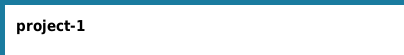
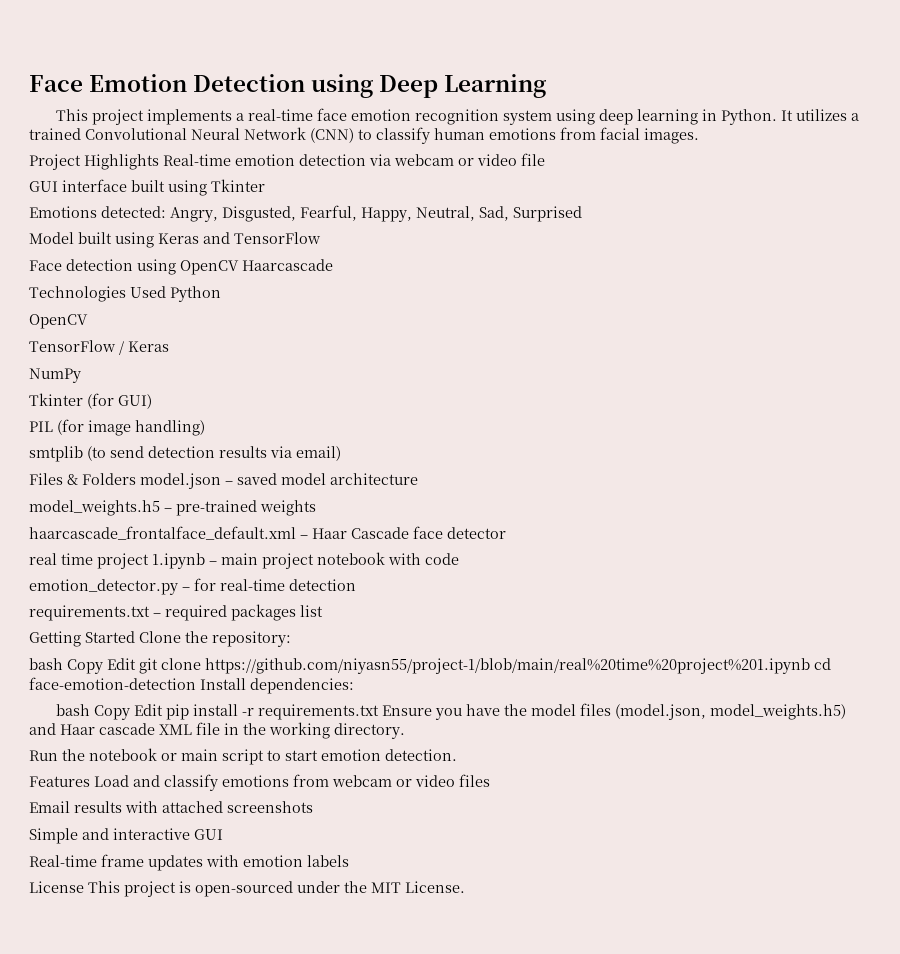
- project-1
+ Face Emotion Detection using Deep Learning
+ This project implements a real-time face emotion recognition system using deep learning in Python. It utilizes a trained Convolutional Neural Network (CNN) to classify human emotions from facial images.
+ Project Highlights Real-time emotion detection via webcam or video file
+ GUI interface built using Tkinter
+ Emotions detected: Angry, Disgusted, Fearful, Happy, Neutral, Sad, Surprised
+ Model built using Keras and TensorFlow
+ Face detection using OpenCV Haarcascade
+ Technologies Used Python
+ OpenCV
+ TensorFlow / Keras
+ NumPy
+ Tkinter (for GUI)
+ PIL (for image handling)
+ smtplib (to send detection results via email)
+ Files & Folders model.json – saved model architecture
+ model_weights.h5 – pre-trained weights
+ haarcascade_frontalface_default.xml – Haar Cascade face detector
+ real time project 1.ipynb – main project notebook with code
+ emotion_detector.py – for real-time detection
+ requirements.txt – required packages list
+ Getting Started Clone the repository:
+ bash Copy Edit git clone https://github.com/niyasn55/project-1/blob/main/real%20time%20project%201.ipynb cd face-emotion-detection Install dependencies:
+ bash Copy Edit pip install -r requirements.txt Ensure you have the model files (model.json, model_weights.h5) and Haar cascade XML file in the working directory.
+ Run the notebook or main script to start emotion detection.
+ Features Load and classify emotions from webcam or video files
+ Email results with attached screenshots
+ Simple and interactive GUI
+ Real-time frame updates with emotion labels
+ License This project is open-sourced under the MIT License.

